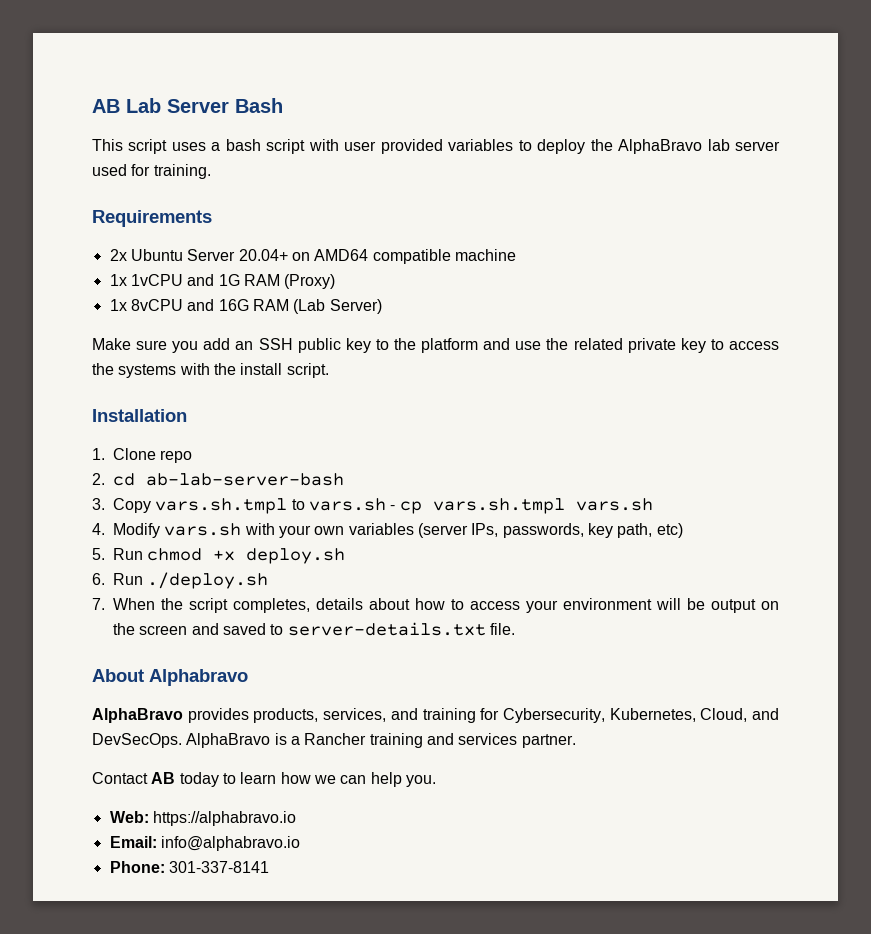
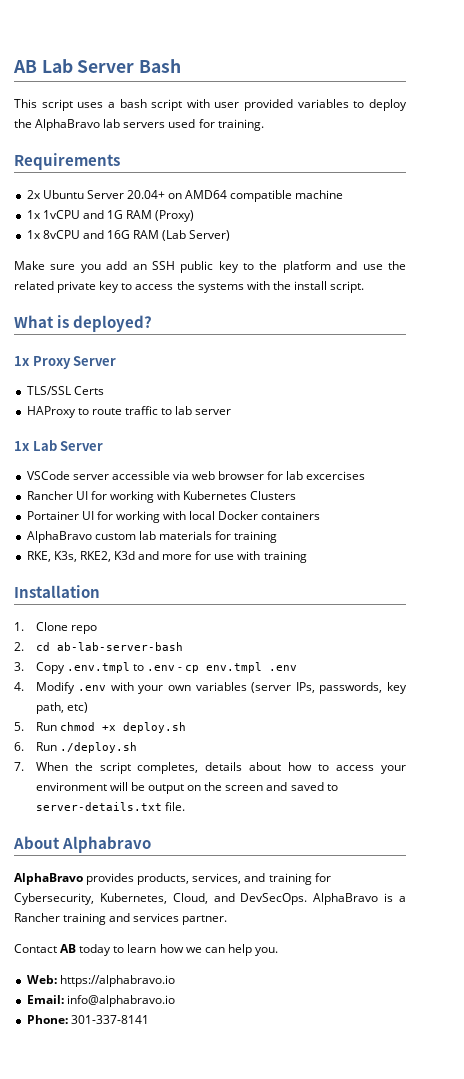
- This script uses a bash script with user provided variables to deploy the AlphaBravo lab server used for training.
+ This script uses a bash script with user provided variables to deploy the AlphaBravo lab servers used for training.
+ What is deployed?
+ 1x Proxy Server
+ TLS/SSL Certs
+ HAProxy to route traffic to lab server
+ 1x Lab Server
+ VSCode server accessible via web browser for lab excercises
+ Rancher UI for working with Kubernetes Clusters
+ Portainer UI for working with local Docker containers
+ AlphaBravo custom lab materials for training
+ RKE, K3s, RKE2, K3d and more for use with training
- 3. Copy vars.sh.tmpl to vars.sh - cp vars.sh.tmpl vars.sh
+ 3. Copy .env.tmpl to .env - cp env.tmpl .env
- 4. Modify vars.sh with your own variables (server IPs, passwords, key path, etc)
+ 4. Modify .env with your own variables (server IPs, passwords, key path, etc)

